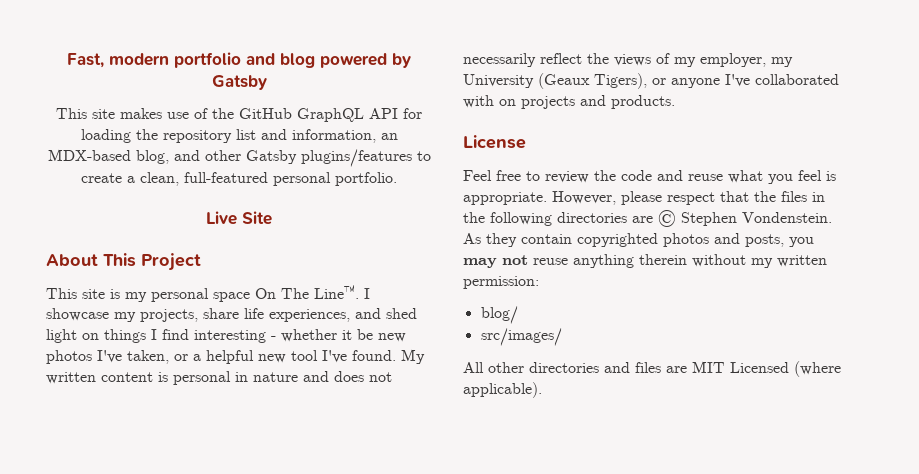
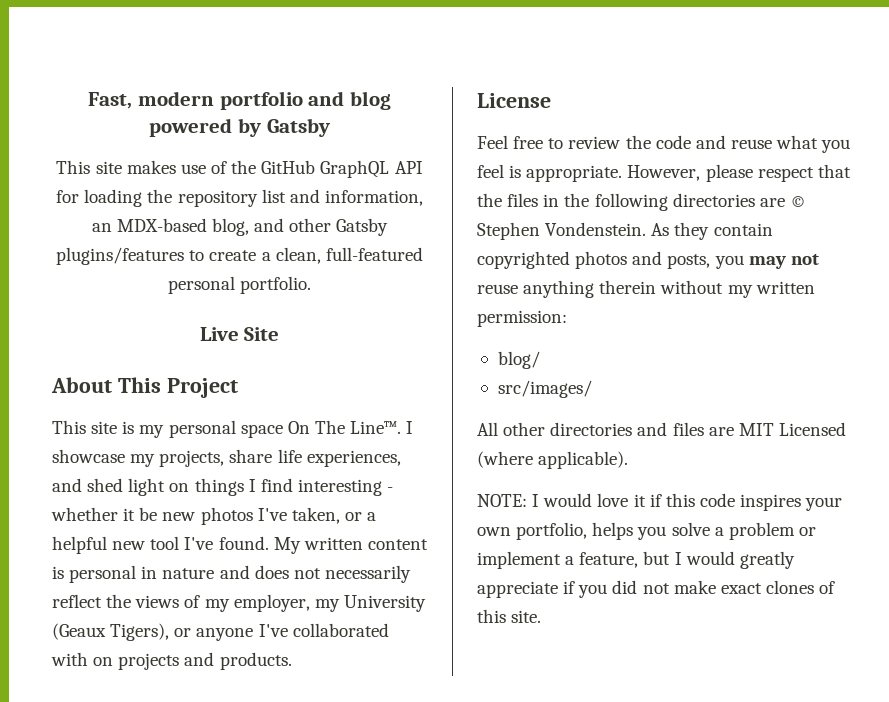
+ NOTE: I would love it if this code inspires your own portfolio, helps you solve a problem or implement a feature, but I would greatly appreciate if you did not make exact clones of this site.

